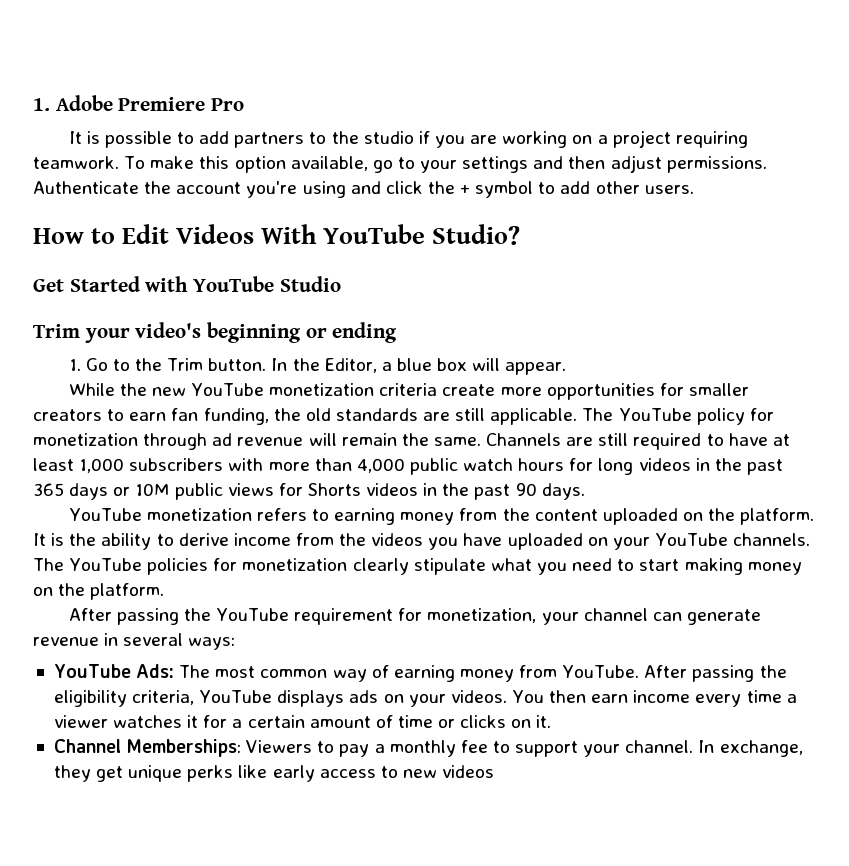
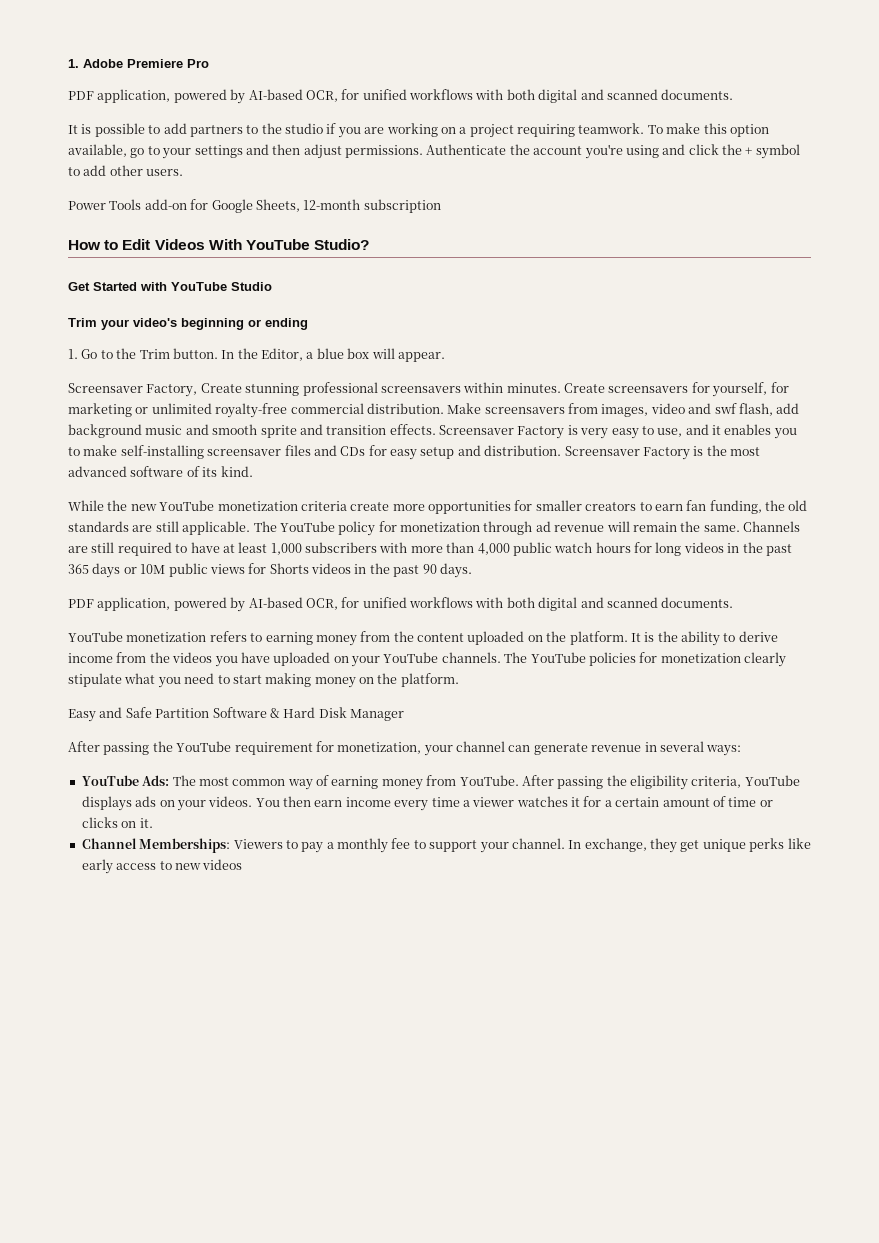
  1. Adobe Premiere Pro
+ PDF application, powered by AI-based OCR, for unified workflows with both digital and scanned documents.
+ Power Tools add-on for Google Sheets, 12-month subscription
+ Screensaver Factory, Create stunning professional screensavers within minutes. Create screensavers for yourself, for marketing or unlimited royalty-free commercial distribution. Make screensavers from images, video and swf flash, add background music and smooth sprite and transition effects. Screensaver Factory is very easy to use, and it enables you to make self-installing screensaver files and CDs for easy setup and distribution. Screensaver Factory is the most advanced software of its kind.
  Channels are still required to have at least 1,000 subscribers with more than 4,000 public watch hours for long videos in the past 365 days or 10M public views for Shorts videos in the past 90 days.
+ PDF application, powered by AI-based OCR, for unified workflows with both digital and scanned documents.
+ Easy and Safe Partition Software & Hard Disk Manager

